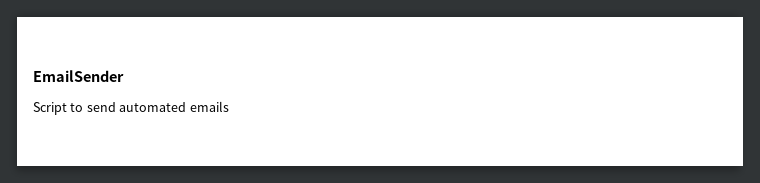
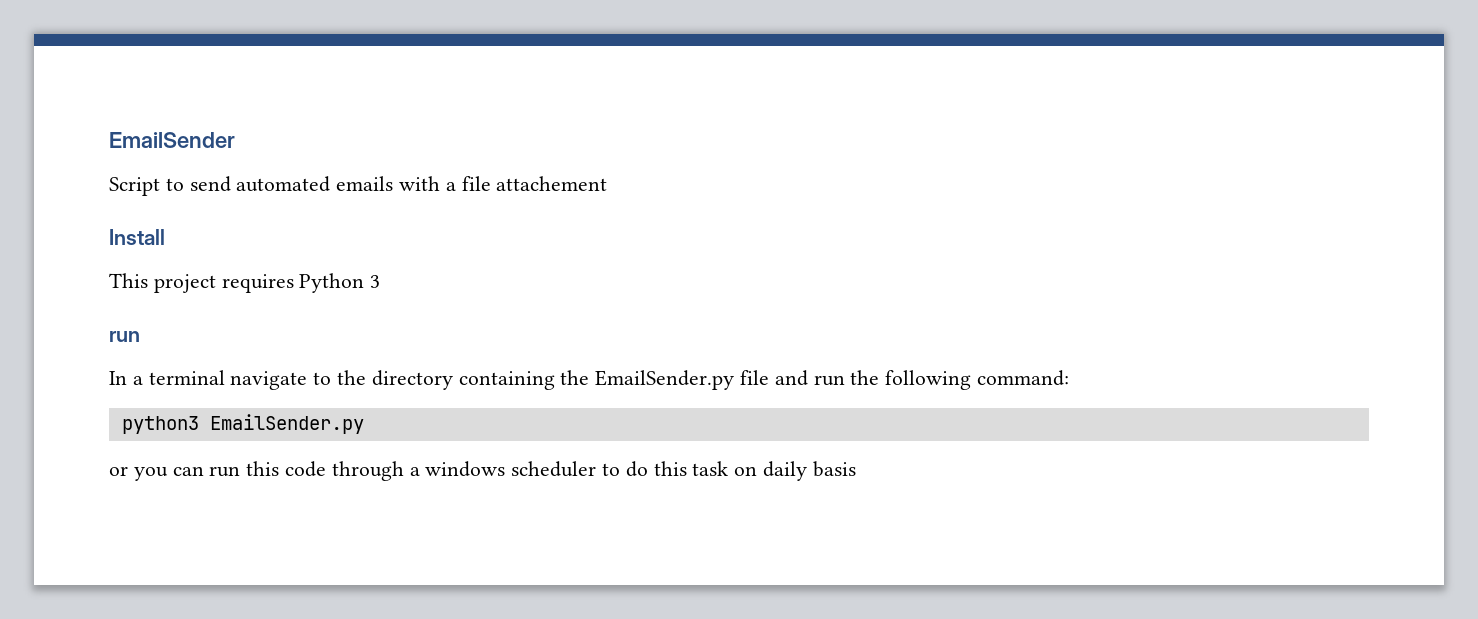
- Script to send automated emails
+ Script to send automated emails with a file attachement
+ Install
+ This project requires Python 3
+ run
+ In a terminal navigate to the directory containing the EmailSender.py file and run the following command:
+ python3 EmailSender.py
+ or you can run this code through a windows scheduler to do this task on daily basis

